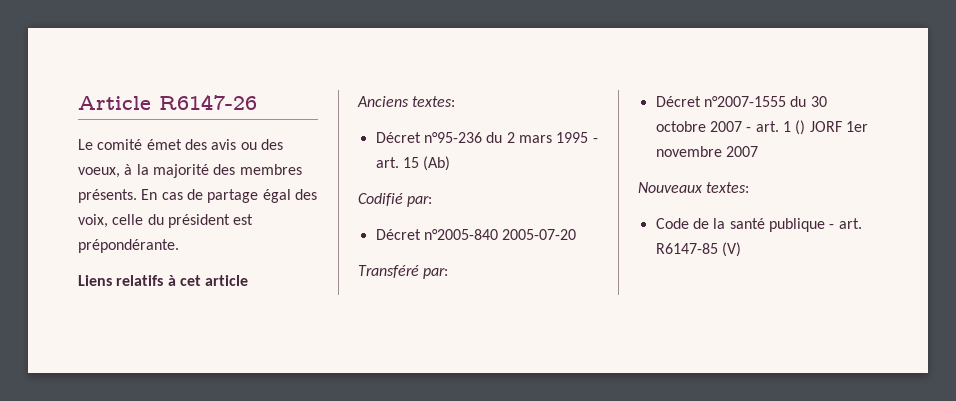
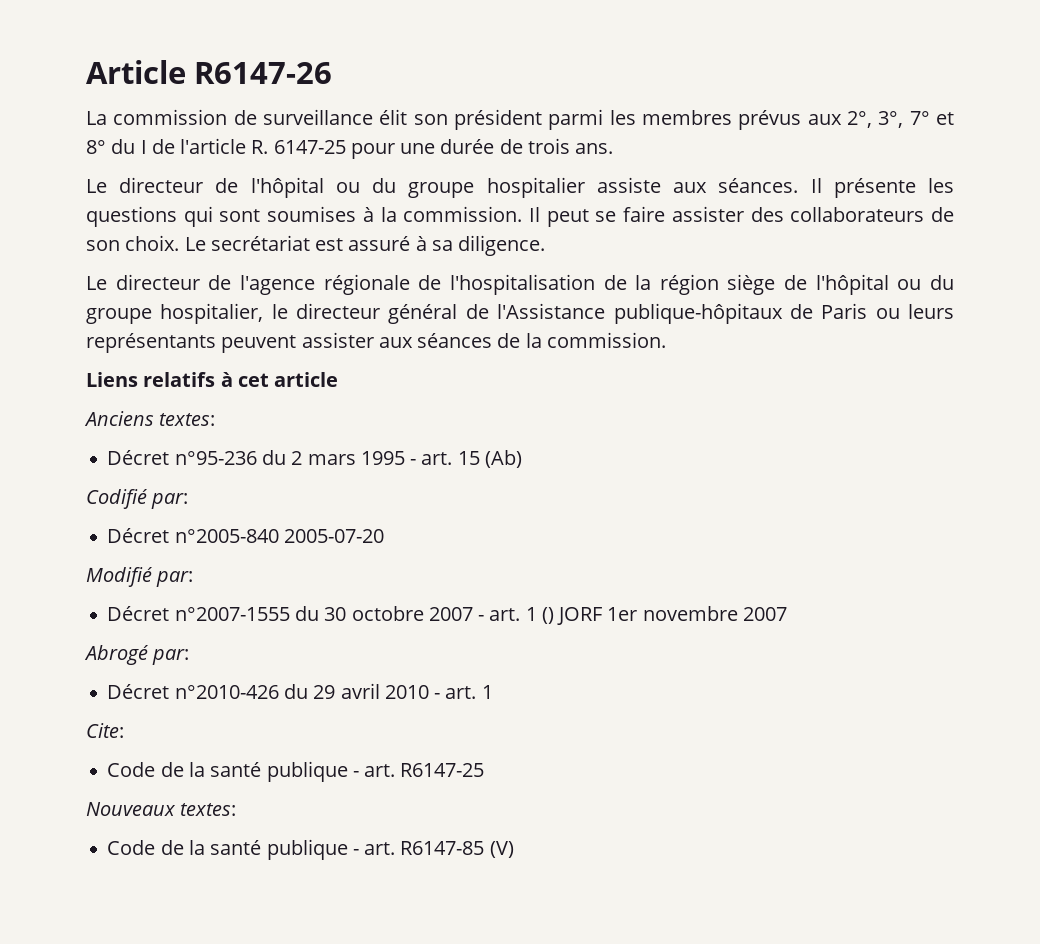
- Le comité émet des avis ou des voeux, à la majorité des membres présents. En cas de partage égal des voix, celle du président est prépondérante.
+ La commission de surveillance élit son président parmi les membres prévus aux 2°, 3°, 7° et 8° du I de l'article R. 6147-25 pour une durée de trois ans.
+ Le directeur de l'hôpital ou du groupe hospitalier assiste aux séances. Il présente les questions qui sont soumises à la commission. Il peut se faire assister des collaborateurs de son choix. Le secrétariat est assuré à sa diligence.
+ Le directeur de l'agence régionale de l'hospitalisation de la région siège de l'hôpital ou du groupe hospitalier, le directeur général de l'Assistance publique-hôpitaux de Paris ou leurs représentants peuvent assister aux séances de la commission.
- Transféré par:
+ Modifié par:
+ Abrogé par:
+ Décret n°2010-426 du 29 avril 2010 - art. 1
+ Cite:
+ Code de la santé publique - art. R6147-25

